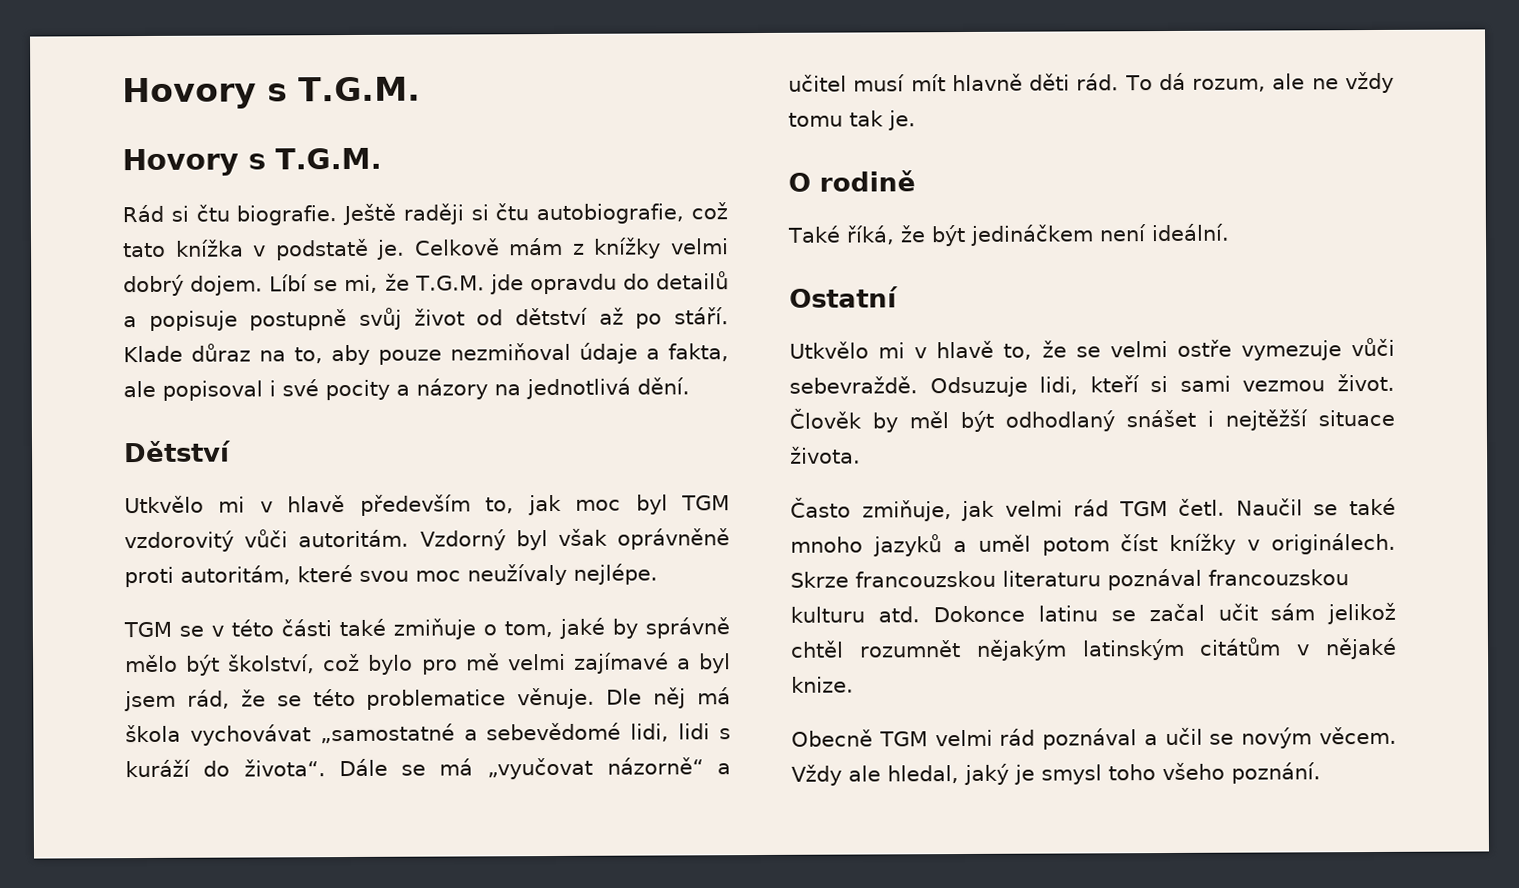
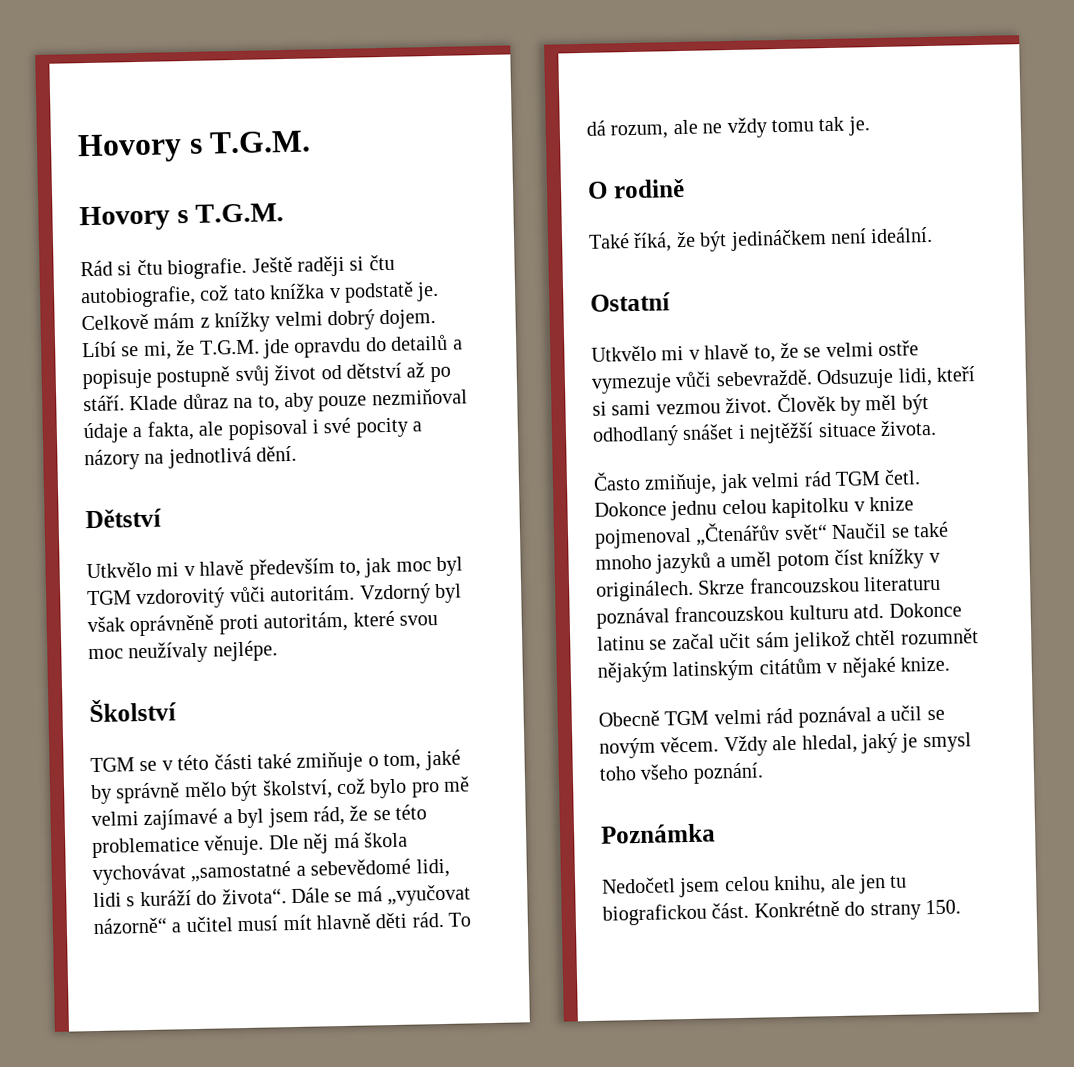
+ Školství
- Naučil se také mnoho jazyků a uměl potom číst knížky v originálech.
+ Dokonce jednu celou kapitolku v knize pojmenoval „Čtenářův svět“ Naučil se také mnoho jazyků a uměl potom číst knížky v originálech.
+ Poznámka
+ Nedočetl jsem celou knihu, ale jen tu biografickou část. Konkrétně do strany 150.

